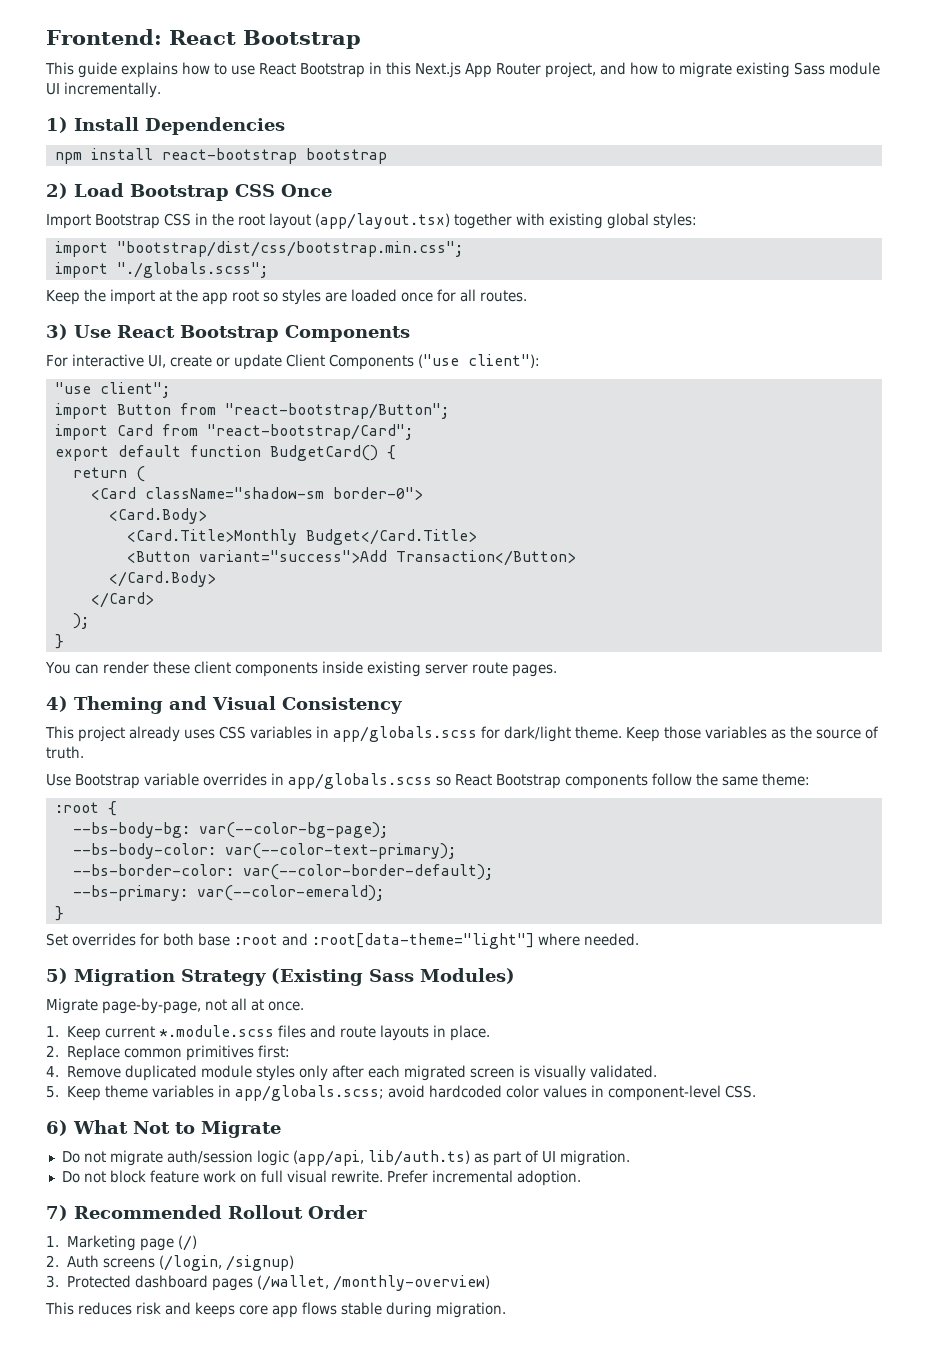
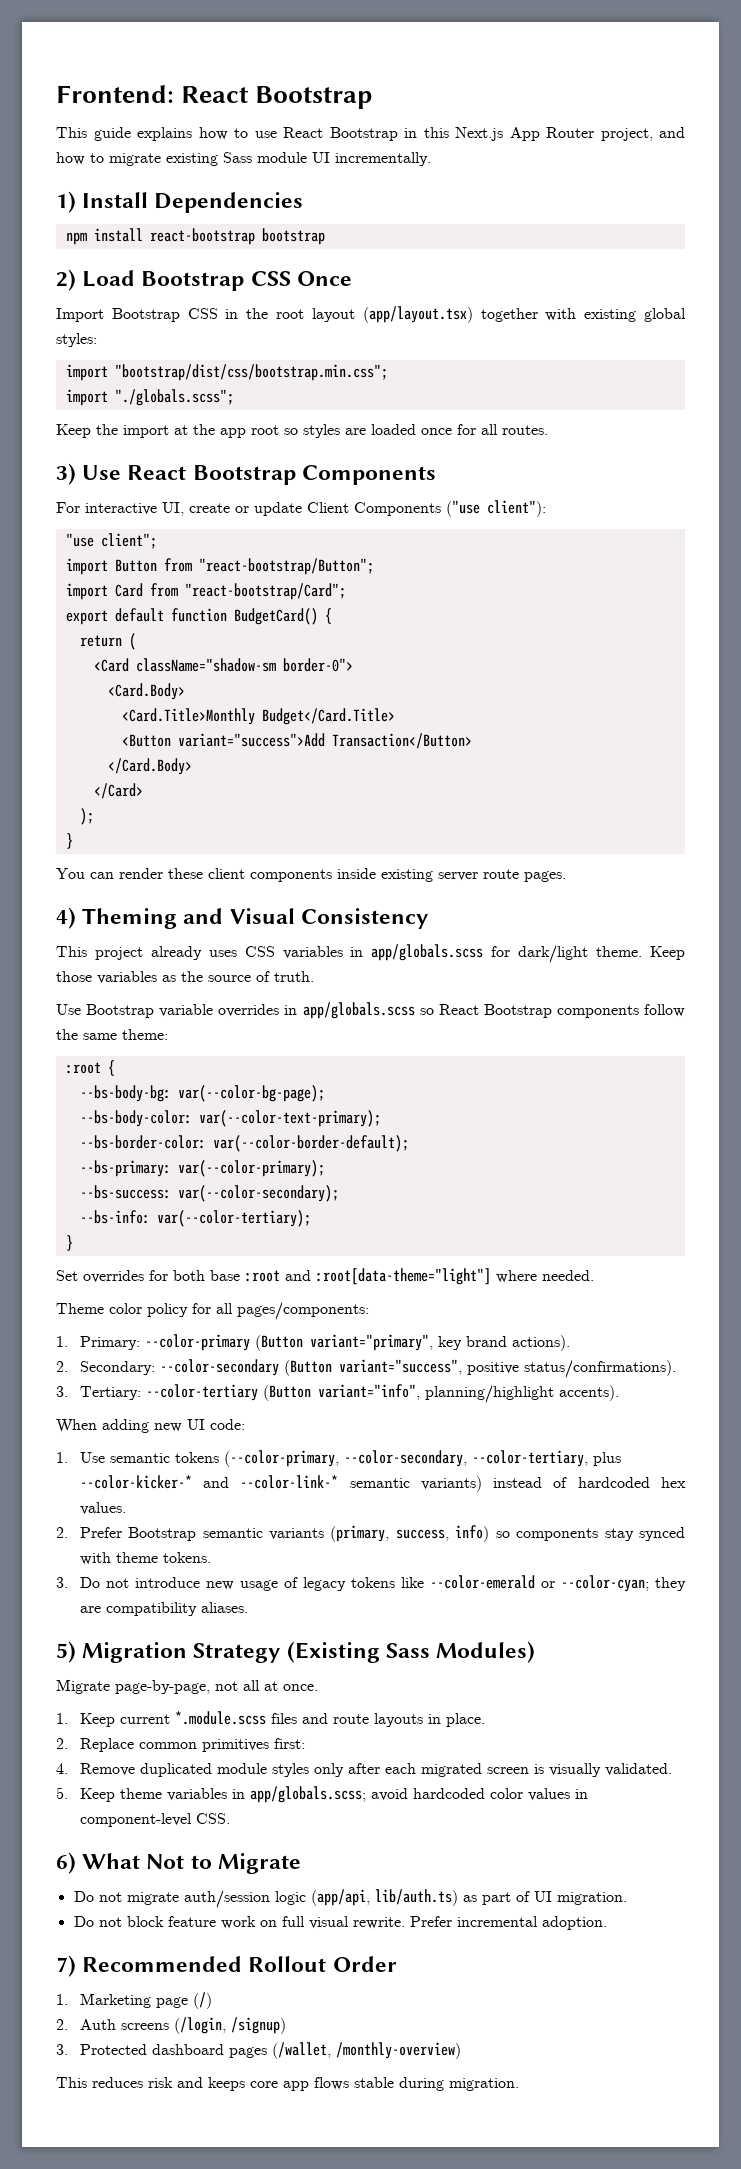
- --bs-primary: var(--color-emerald);
+ --bs-primary: var(--color-primary);
+ --bs-success: var(--color-secondary);
+ --bs-info: var(--color-tertiary);
+ Theme color policy for all pages/components:
+ 1. Primary: --color-primary (Button variant="primary", key brand actions).
+ 2. Secondary: --color-secondary (Button variant="success", positive status/confirmations).
+ 3. Tertiary: --color-tertiary (Button variant="info", planning/highlight accents).
+ When adding new UI code:
+ 1. Use semantic tokens (--color-primary, --color-secondary, --color-tertiary, plus --color-kicker-* and --color-link-* semantic variants) instead of hardcoded hex values.
+ 2. Prefer Bootstrap semantic variants (primary, success, info) so components stay synced with theme tokens.
+ 3. Do not introduce new usage of legacy tokens like --color-emerald or --color-cyan; they are compatibility aliases.

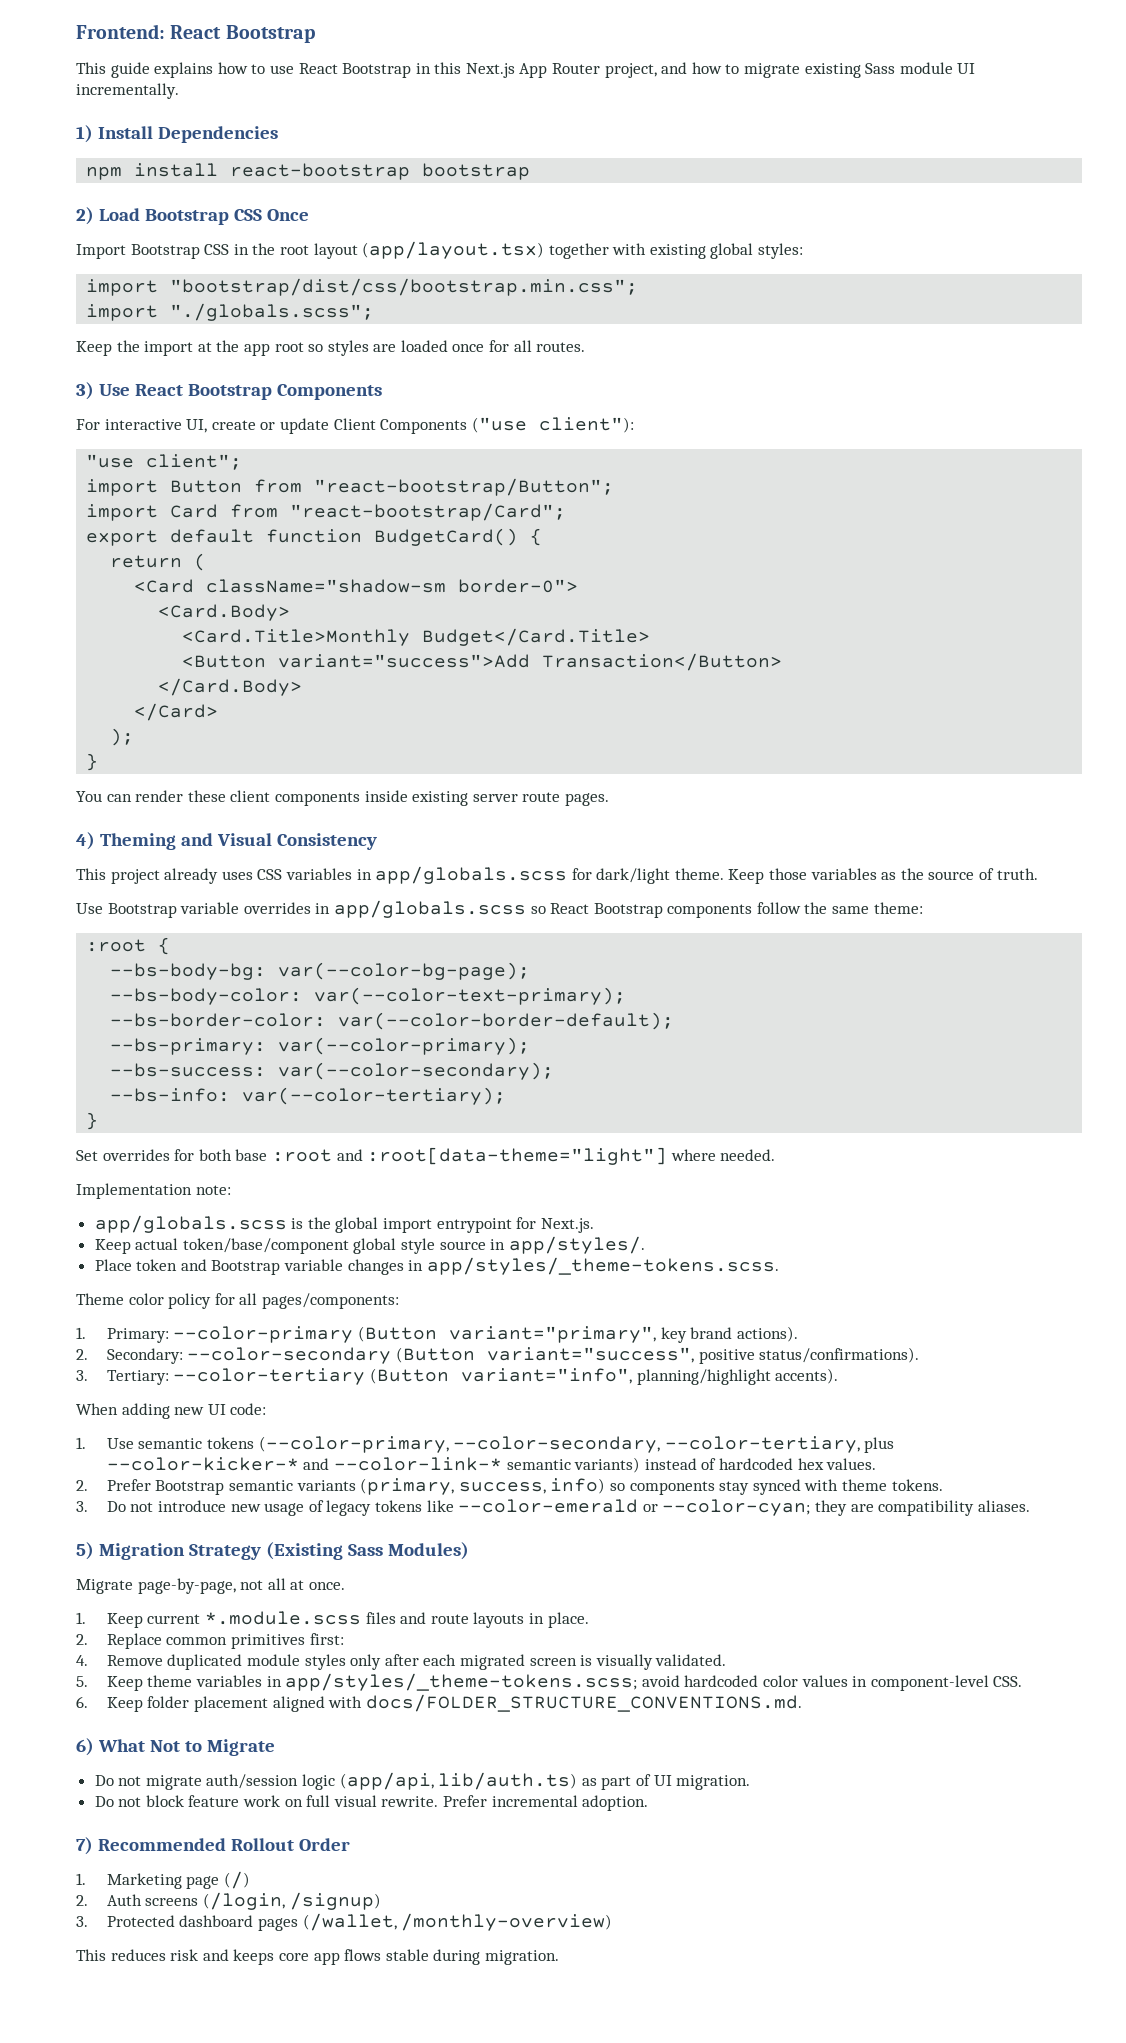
+ Implementation note:
+ app/globals.scss is the global import entrypoint for Next.js.
+ Keep actual token/base/component global style source in app/styles/.
+ Place token and Bootstrap variable changes in app/styles/_theme-tokens.scss.
- 5. Keep theme variables in app/globals.scss; avoid hardcoded color values in component-level CSS.
+ 5. Keep theme variables in app/styles/_theme-tokens.scss; avoid hardcoded color values in component-level CSS.
+ 6. Keep folder placement aligned with docs/FOLDER_STRUCTURE_CONVENTIONS.md.

